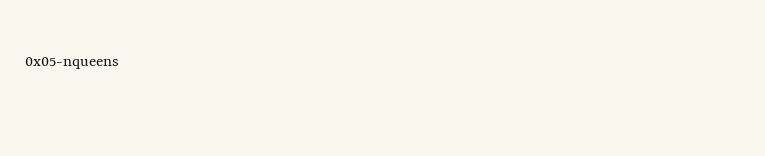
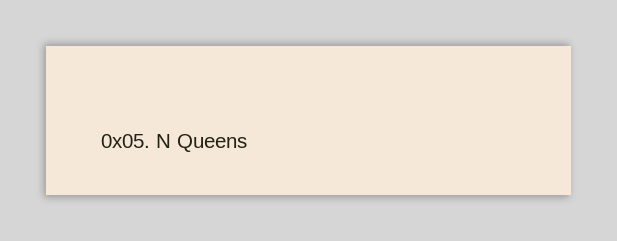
- 0x05-nqueens
+ 0x05. N Queens

